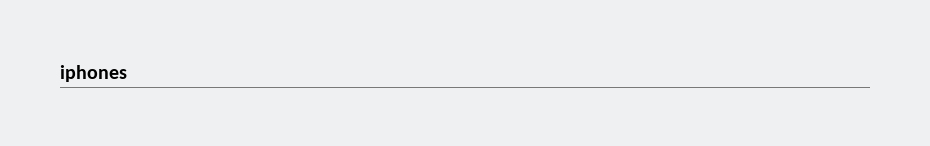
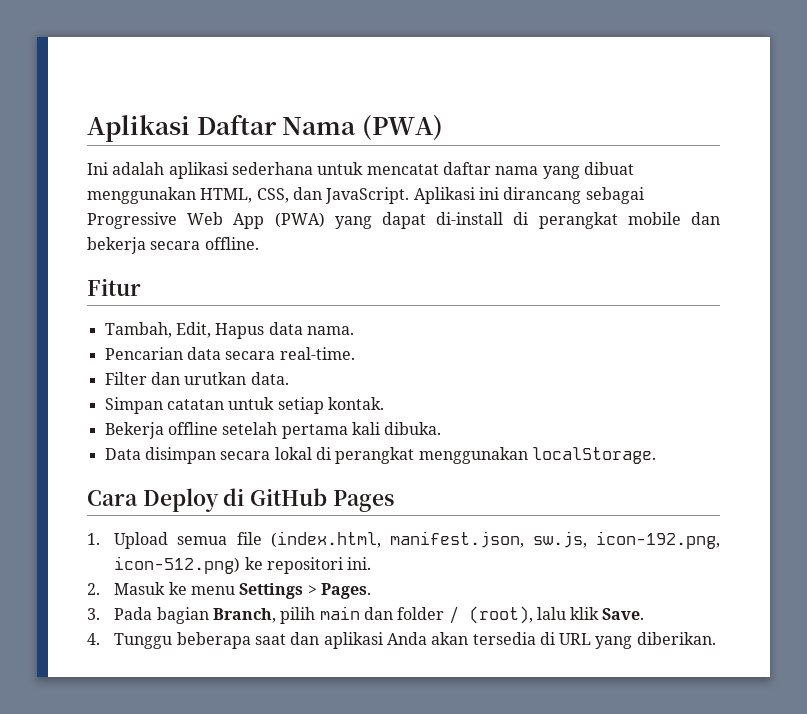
- iphones
+ Aplikasi Daftar Nama (PWA)
+ Ini adalah aplikasi sederhana untuk mencatat daftar nama yang dibuat menggunakan HTML, CSS, dan JavaScript. Aplikasi ini dirancang sebagai Progressive Web App (PWA) yang dapat di-install di perangkat mobile dan bekerja secara offline.
+ Fitur
+ Tambah, Edit, Hapus data nama.
+ Pencarian data secara real-time.
+ Filter dan urutkan data.
+ Simpan catatan untuk setiap kontak.
+ Bekerja offline setelah pertama kali dibuka.
+ Data disimpan secara lokal di perangkat menggunakan localStorage.
+ Cara Deploy di GitHub Pages
+ 1. Upload semua file (index.html, manifest.json, sw.js, icon-192.png, icon-512.png) ke repositori ini.
+ 2. Masuk ke menu Settings > Pages.
+ 3. Pada bagian Branch, pilih main dan folder / (root), lalu klik Save.
+ 4. Tunggu beberapa saat dan aplikasi Anda akan tersedia di URL yang diberikan.

